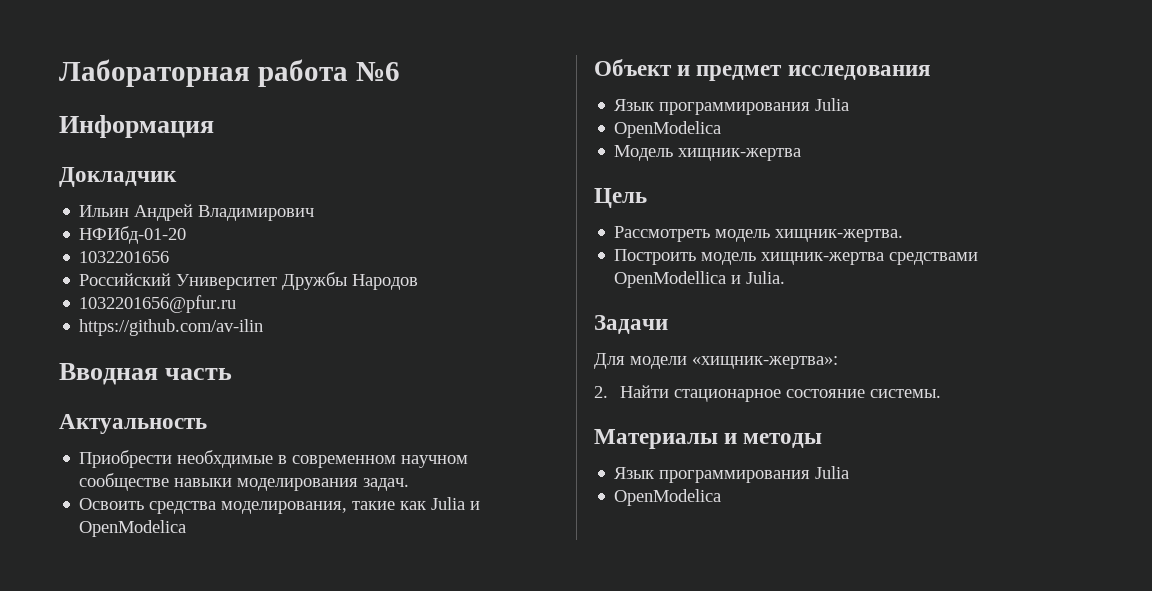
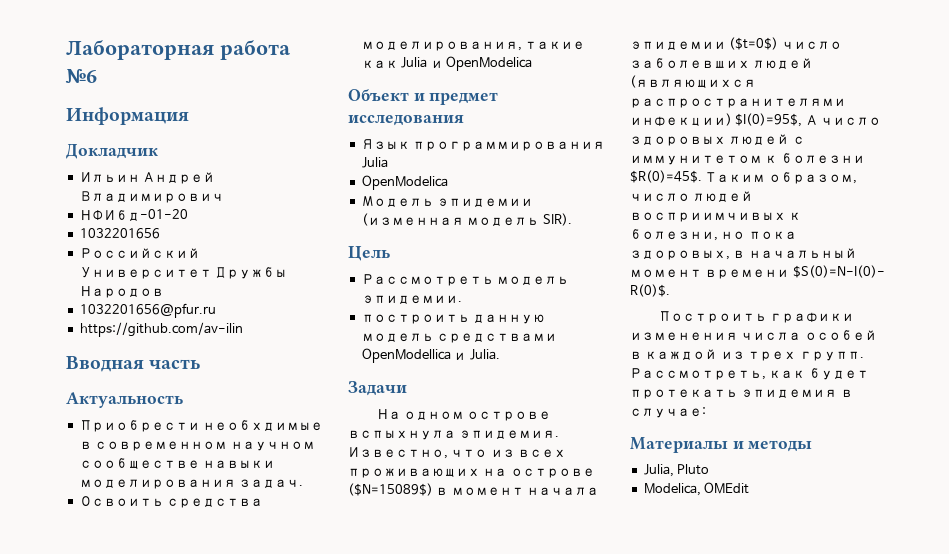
- Модель хищник-жертва
+ Модель эпидемии (изменная модель SIR).
- Рассмотреть модель хищник-жертва.
- Построить модель хищник-жертва средствами OpenModellica и Julia.
+ Рассмотреть модель эпидемии.
+ построить данную модель средствами OpenModellica и Julia.
- Для модели «хищник-жертва»:
- 2. Найти стационарное состояние системы.
+ На одном острове вспыхнула эпидемия. Известно, что из всех проживающих на острове ($N=15089$) в момент начала эпидемии ($t=0$) число заболевших людей (являющихся распространителями инфекции) $I(0)=95$, А число здоровых людей с иммунитетом к болезни $R(0)=45$. Таким образом, число людей восприимчивых к болезни, но пока здоровых, в начальный момент времени $S(0)=N-I(0)- R(0)$.
+ Построить графики изменения числа особей в каждой из трех групп. Рассмотреть, как будет протекать эпидемия в случае:
  Материалы и методы
- Язык программирования Julia
- OpenModelica
+ Julia, Pluto
+ Modelica, OMEdit

